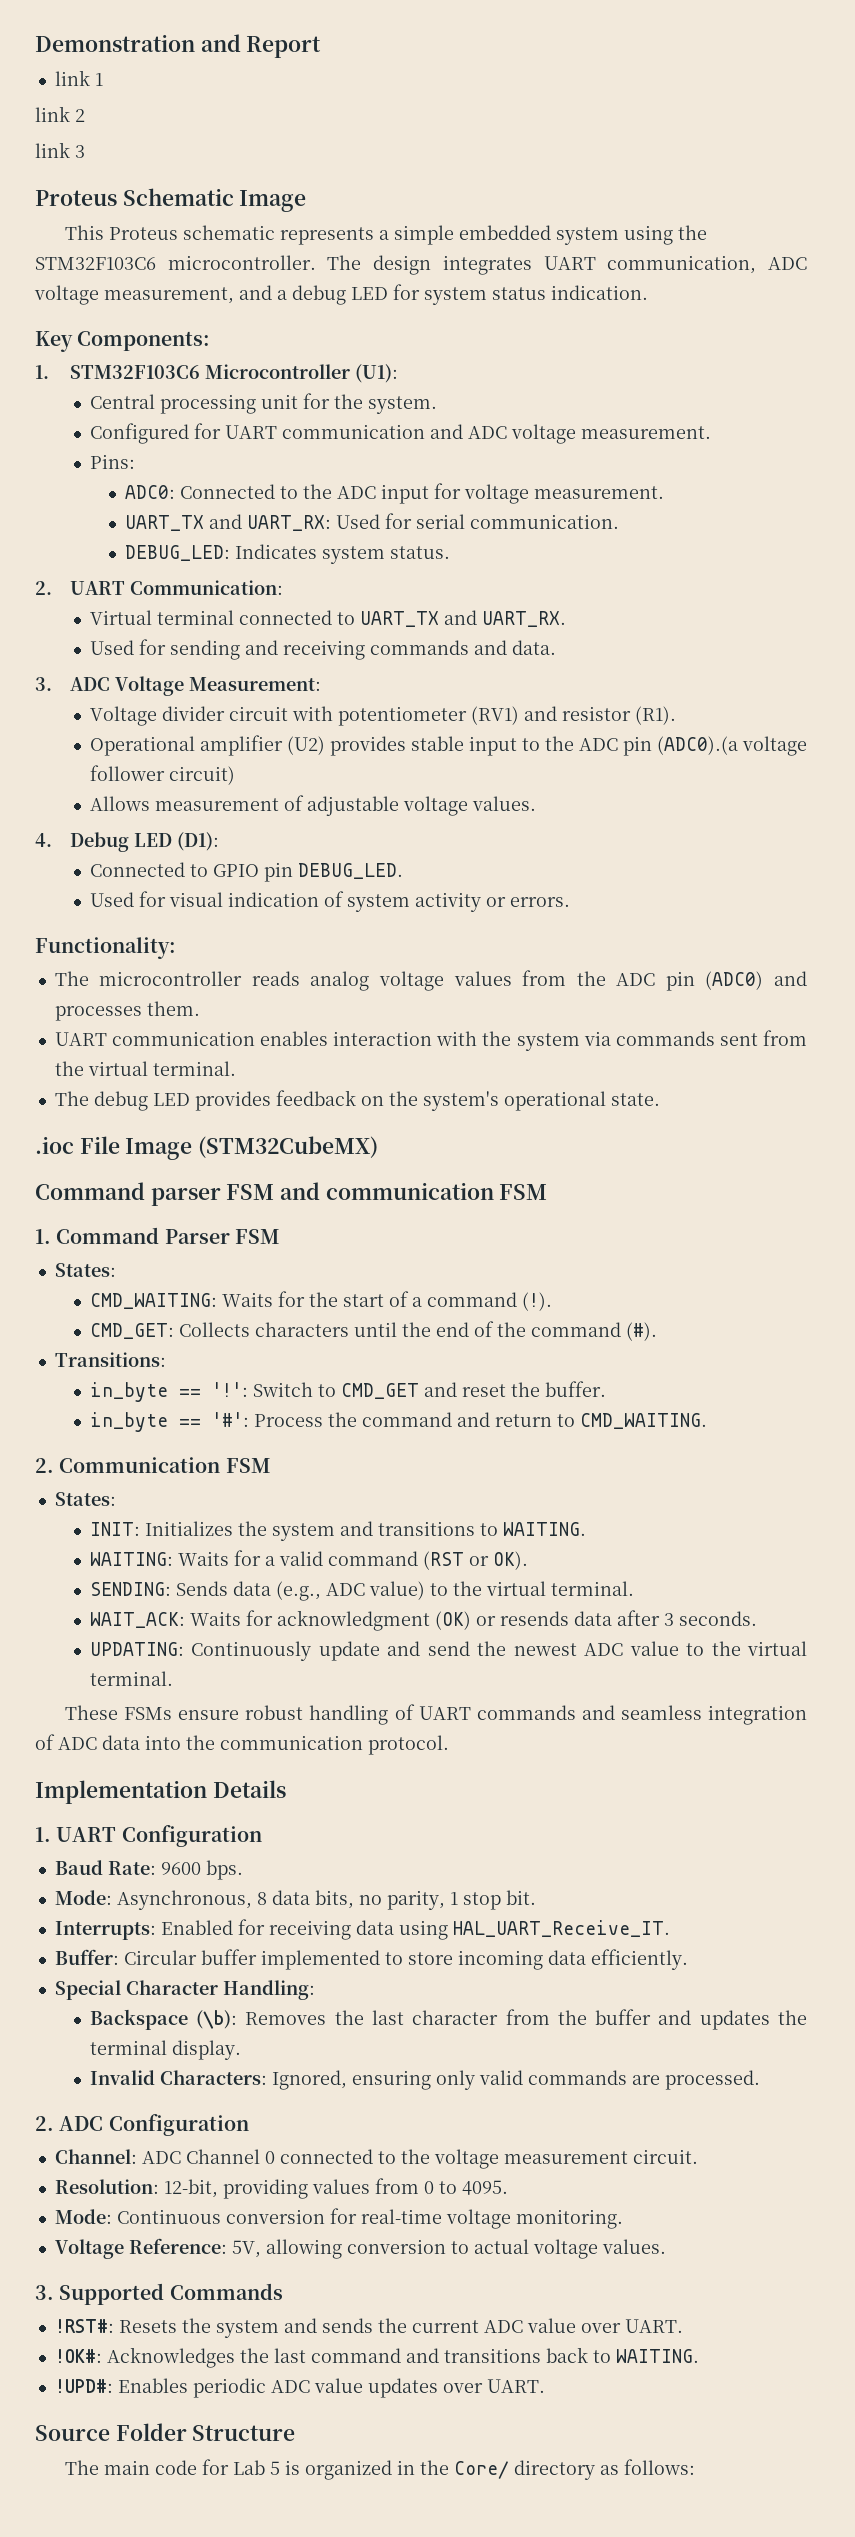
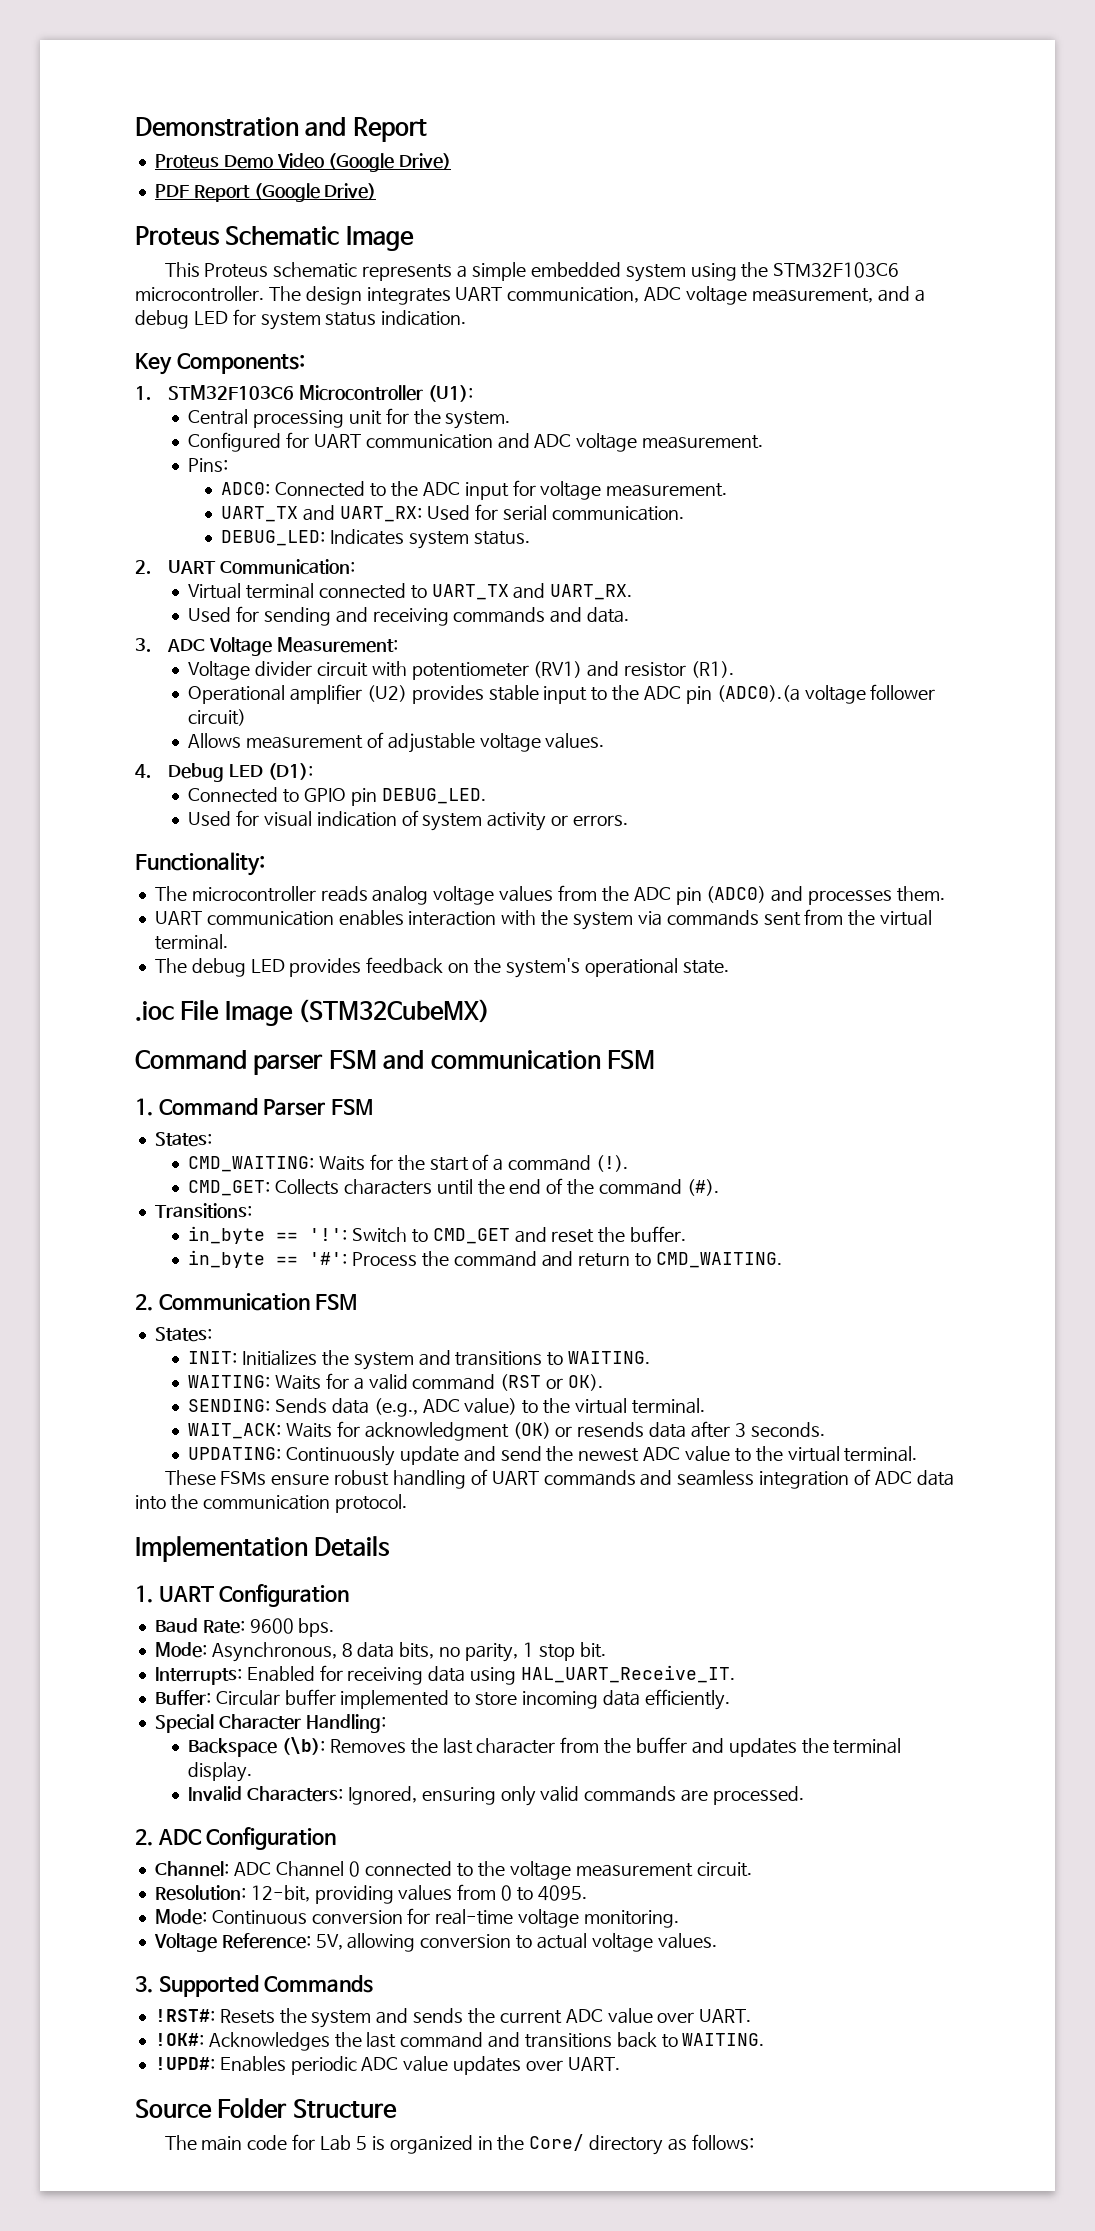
- link 1
- link 2
- link 3
+ Proteus Demo Video (Google Drive)
+ PDF Report (Google Drive)

